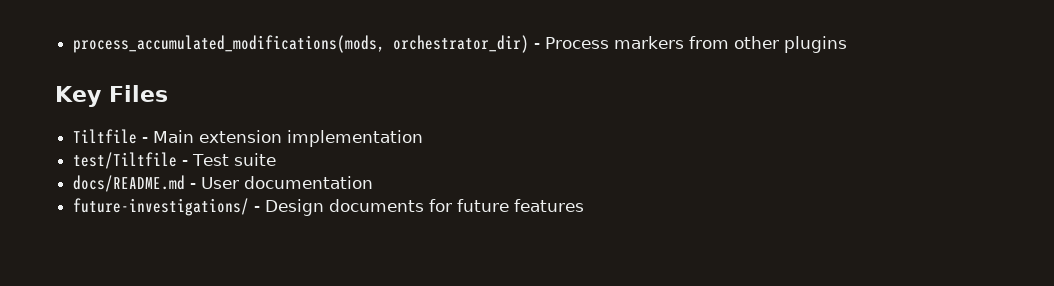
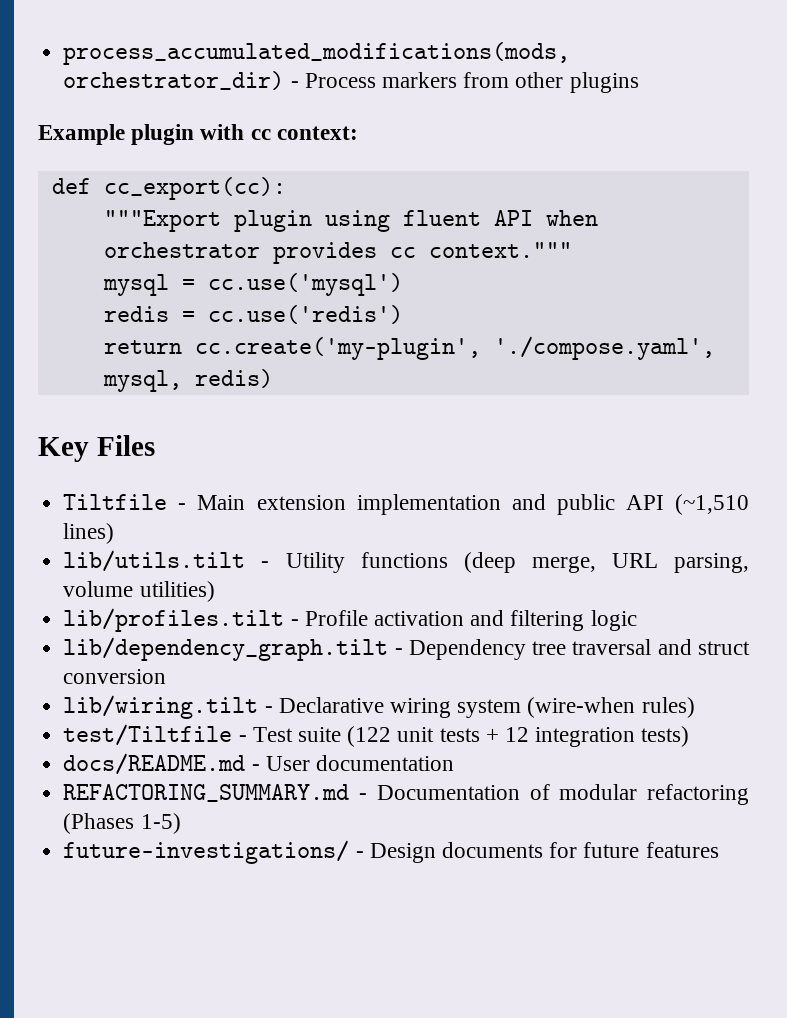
+ Example plugin with cc context:
+ def cc_export(cc):
+ """Export plugin using fluent API when orchestrator provides cc context."""
+ mysql = cc.use('mysql')
+ redis = cc.use('redis')
+ return cc.create('my-plugin', './compose.yaml', mysql, redis)
- Tiltfile - Main extension implementation
- test/Tiltfile - Test suite
+ Tiltfile - Main extension implementation and public API (~1,510 lines)
+ lib/utils.tilt - Utility functions (deep merge, URL parsing, volume utilities)
+ lib/profiles.tilt - Profile activation and filtering logic
+ lib/dependency_graph.tilt - Dependency tree traversal and struct conversion
+ lib/wiring.tilt - Declarative wiring system (wire-when rules)
+ test/Tiltfile - Test suite (122 unit tests + 12 integration tests)
  docs/README.md - User documentation
+ REFACTORING_SUMMARY.md - Documentation of modular refactoring (Phases 1-5)

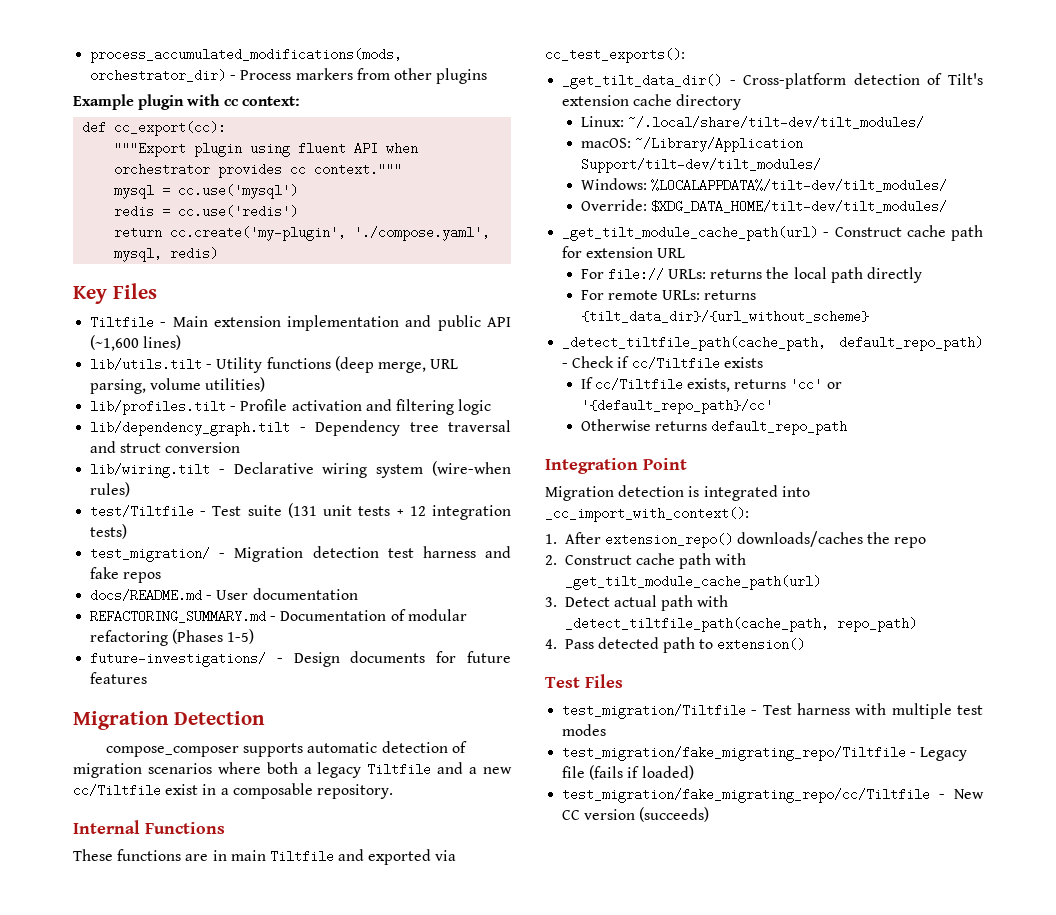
- Tiltfile - Main extension implementation and public API (~1,510 lines)
+ Tiltfile - Main extension implementation and public API (~1,600 lines)
- test/Tiltfile - Test suite (122 unit tests + 12 integration tests)
+ test/Tiltfile - Test suite (131 unit tests + 12 integration tests)
+ test_migration/ - Migration detection test harness and fake repos
+ Migration Detection
+ compose_composer supports automatic detection of migration scenarios where both a legacy Tiltfile and a new cc/Tiltfile exist in a composable repository.
+ Internal Functions
+ These functions are in main Tiltfile and exported via cc_test_exports():
+ _get_tilt_data_dir() - Cross-platform detection of Tilt's extension cache directory
+ Linux: ~/.local/share/tilt-dev/tilt_modules/
+ macOS: ~/Library/Application Support/tilt-dev/tilt_modules/
+ Windows: %LOCALAPPDATA%/tilt-dev/tilt_modules/
+ Override: $XDG_DATA_HOME/tilt-dev/tilt_modules/
+ _get_tilt_module_cache_path(url) - Construct cache path for extension URL
+ For file:// URLs: returns the local path directly
+ For remote URLs: returns {tilt_data_dir}/{url_without_scheme}
+ _detect_tiltfile_path(cache_path, default_repo_path) - Check if cc/Tiltfile exists
+ If cc/Tiltfile exists, returns 'cc' or '{default_repo_path}/cc'
+ Otherwise returns default_repo_path
+ Integration Point
+ Migration detection is integrated into _cc_import_with_context():
+ 1. After extension_repo() downloads/caches the repo
+ 2. Construct cache path with _get_tilt_module_cache_path(url)
+ 3. Detect actual path with _detect_tiltfile_path(cache_path, repo_path)
+ 4. Pass detected path to extension()
+ Test Files
+ test_migration/Tiltfile - Test harness with multiple test modes
+ test_migration/fake_migrating_repo/Tiltfile - Legacy file (fails if loaded)
+ test_migration/fake_migrating_repo/cc/Tiltfile - New CC version (succeeds)

